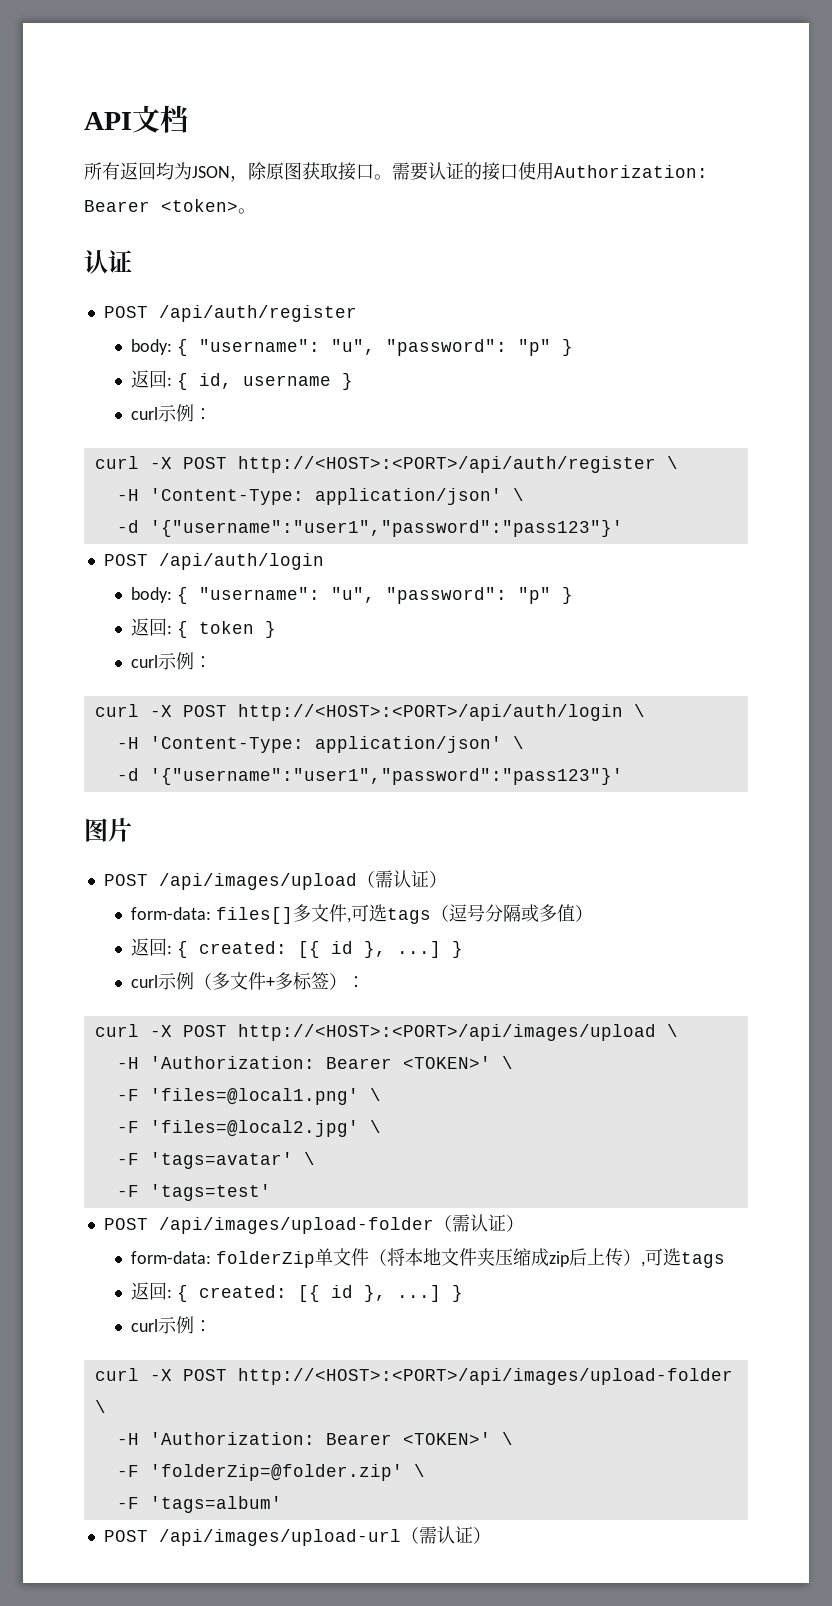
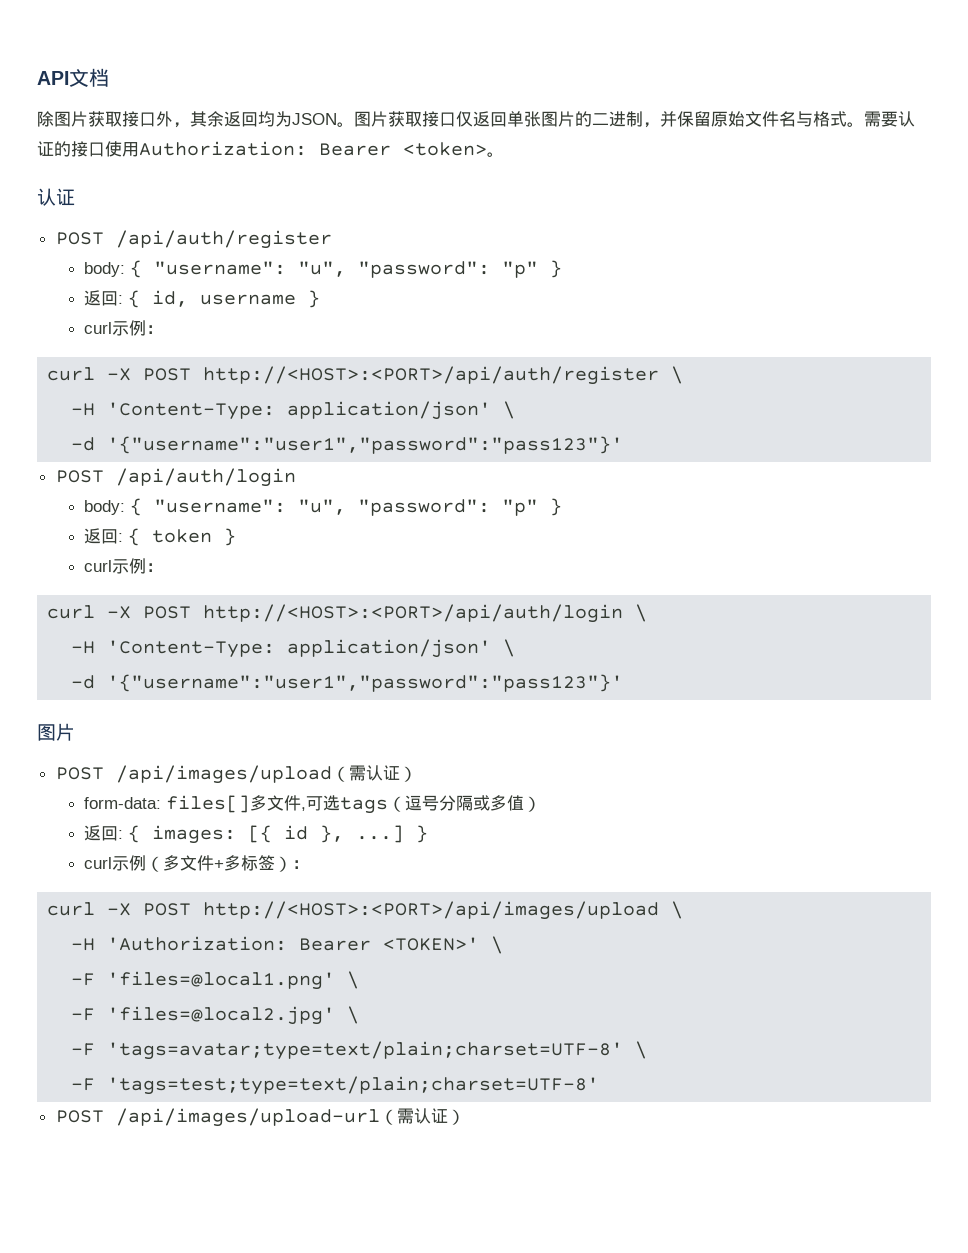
- 所有返回均为JSON，除原图获取接口。
+ 除图片获取接口外，其余返回均为JSON。图片获取接口仅返回单张图片的二进制，并保留原始文件名与格式。
  form-data: files[]多文件,可选tags（逗号分隔或多值）
- 返回: { created: [{ id }, ...]
+ 返回: { images: [{ id }, ...]
- -F 'tags=avatar' \
- -F 'tags=test'
- POST /api/images/upload-folder（需认证）
- form-data: folderZip单文件（将本地文件夹压缩成zip后上传）,可选tags
- 返回: { created: [{ id }, ...] }
- curl示例：
- curl -X POST http://<HOST>:<PORT>/api/images/upload-folder \
- -H 'Authorization: Bearer <TOKEN>' \
- -F 'folderZip=@folder.zip' \
- -F 'tags=album'
+ -F 'tags=avatar;type=text/plain;charset=UTF-8' \
+ -F 'tags=test;type=text/plain;charset=UTF-8'

